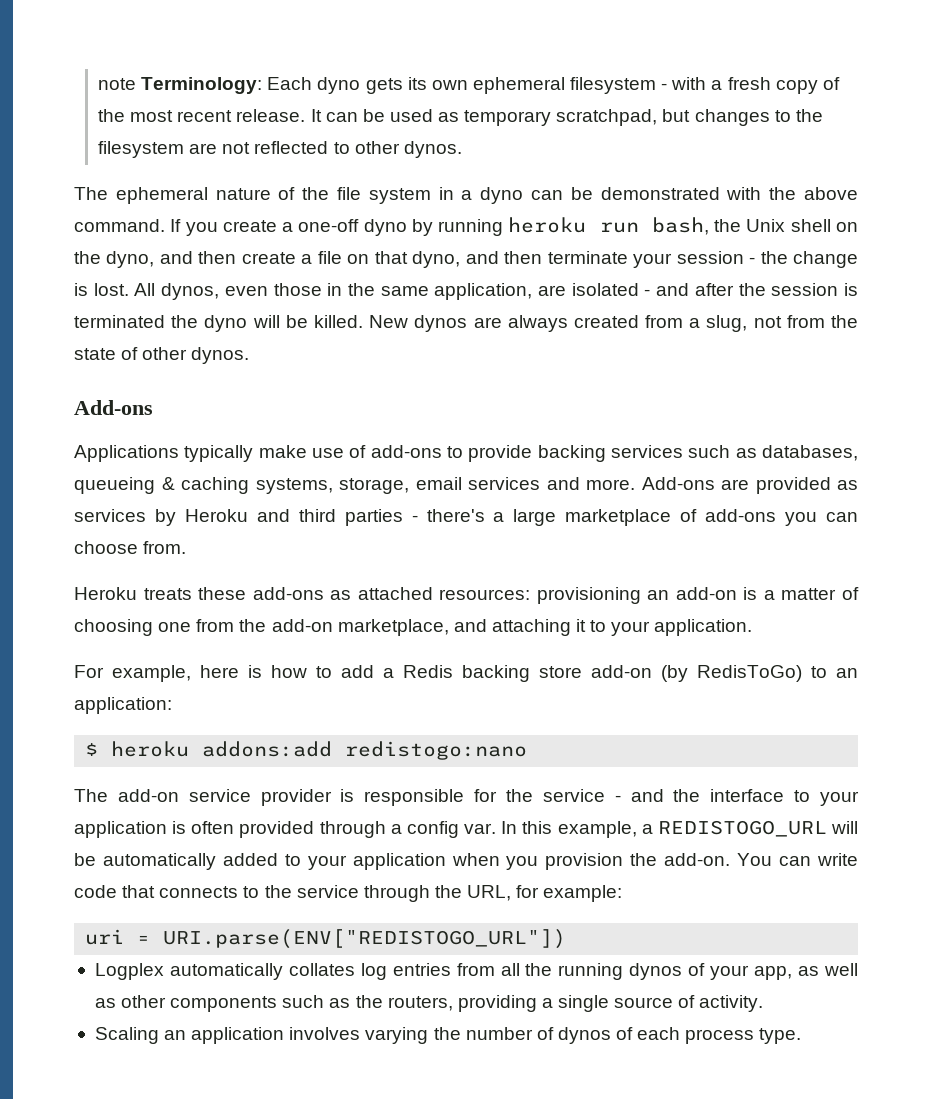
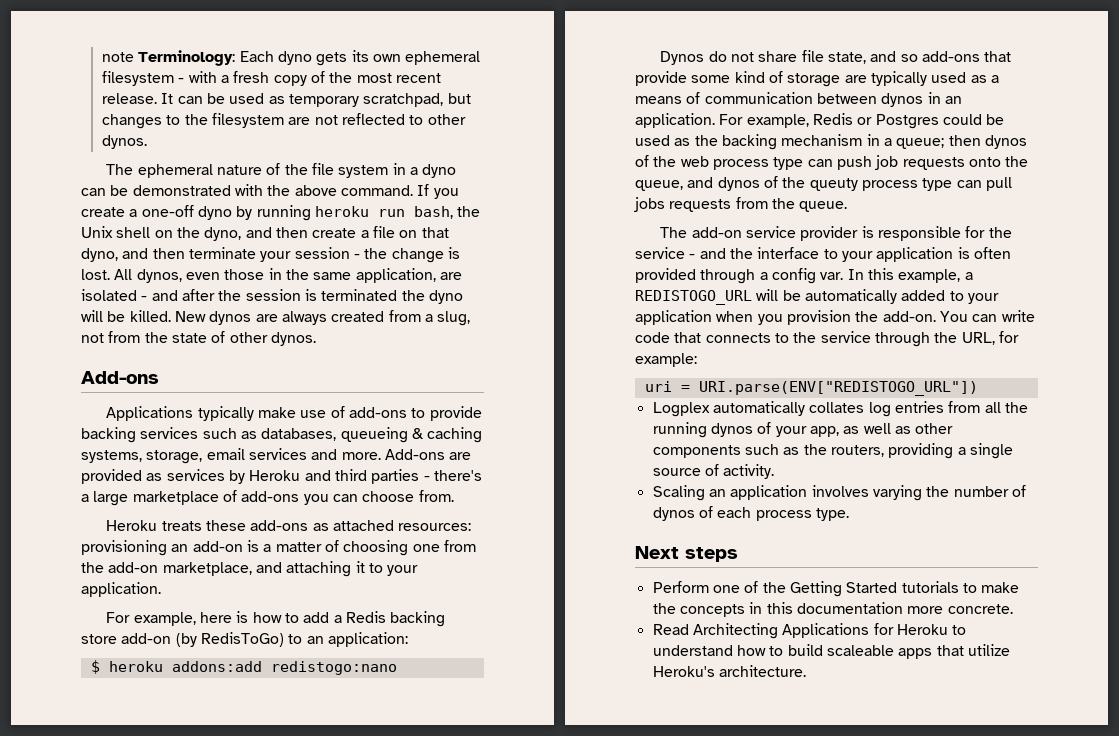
+ Dynos do not share file state, and so add-ons that provide some kind of storage are typically used as a means of communication between dynos in an application. For example, Redis or Postgres could be used as the backing mechanism in a queue; then dynos of the web process type can push job requests onto the queue, and dynos of the queuty process type can pull jobs requests from the queue.
+ Next steps
+ Perform one of the Getting Started tutorials to make the concepts in this documentation more concrete.
+ Read Architecting Applications for Heroku to understand how to build scaleable apps that utilize Heroku's architecture.

